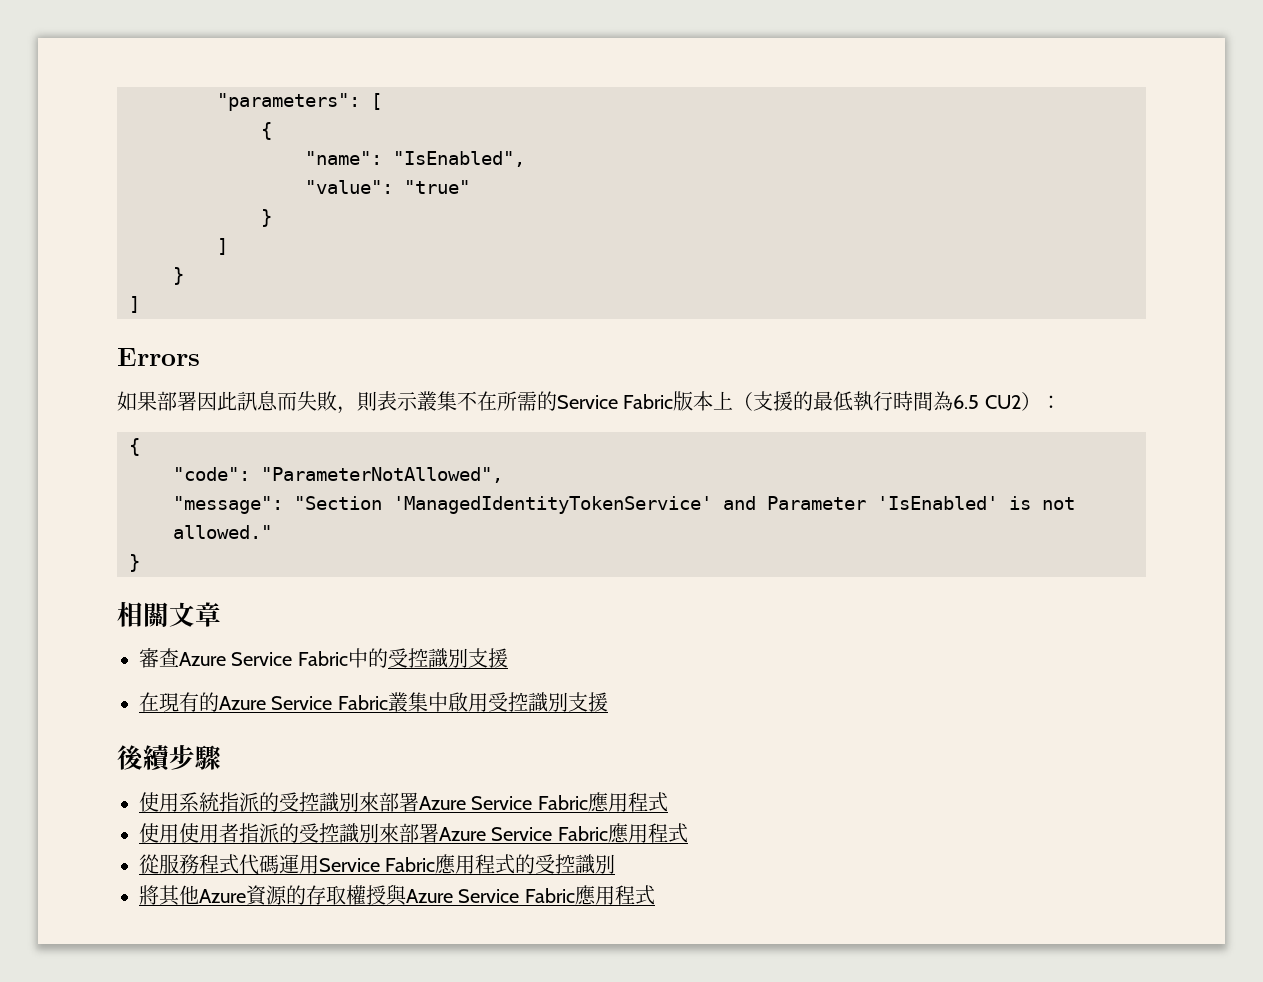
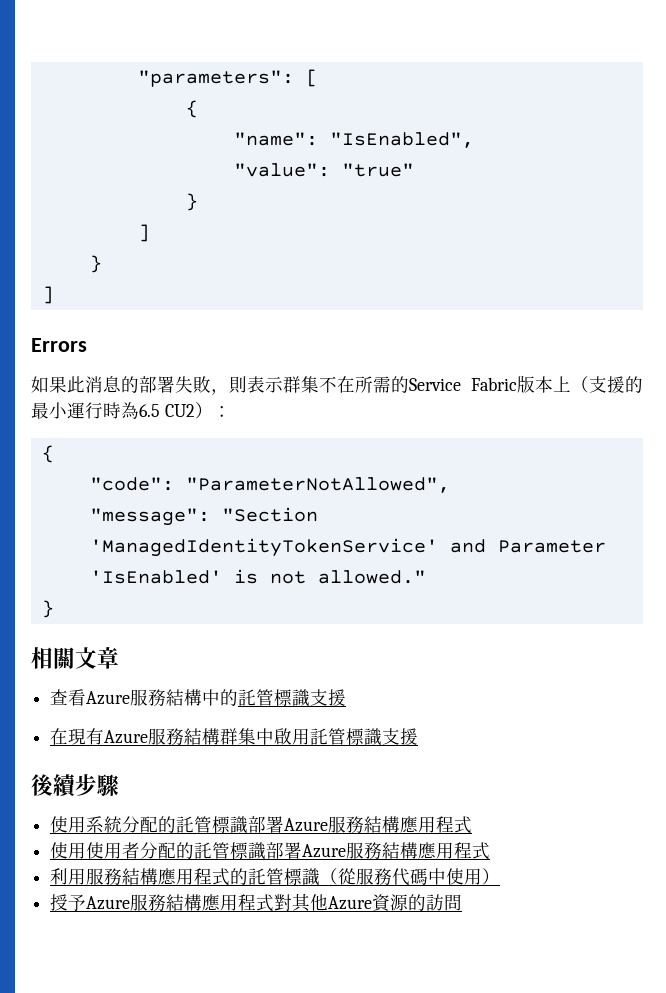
- 如果部署因此訊息而失敗，則表示叢集不在所需的Service Fabric版本上（支援的最低執行時間為6.5 CU2）：
+ 如果此消息的部署失敗，則表示群集不在所需的Service Fabric版本上（支援的最小運行時為6.5 CU2）：
- 審查Azure Service Fabric中的受控識別支援
- 在現有的Azure Service Fabric叢集中啟用受控識別支援
+ 查看Azure服務結構中的託管標識支援
+ 在現有Azure服務結構群集中啟用託管標識支援
- 使用系統指派的受控識別來部署Azure Service Fabric應用程式
+ 使用系統分配的託管標識部署Azure服務結構應用程式
- 使用使用者指派的受控識別來部署Azure Service Fabric應用程式
- 從服務程式代碼運用Service Fabric應用程式的受控識別
- 將其他Azure資源的存取權授與Azure Service Fabric應用程式
+ 使用使用者分配的託管標識部署Azure服務結構應用程式
+ 利用服務結構應用程式的託管標識（從服務代碼中使用）
+ 授予Azure服務結構應用程式對其他Azure資源的訪問

